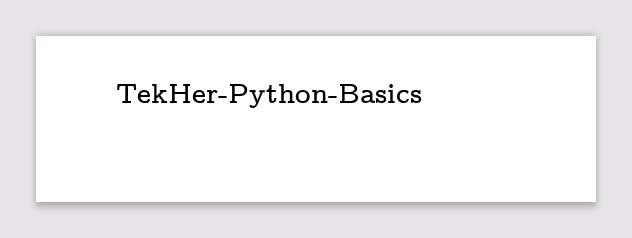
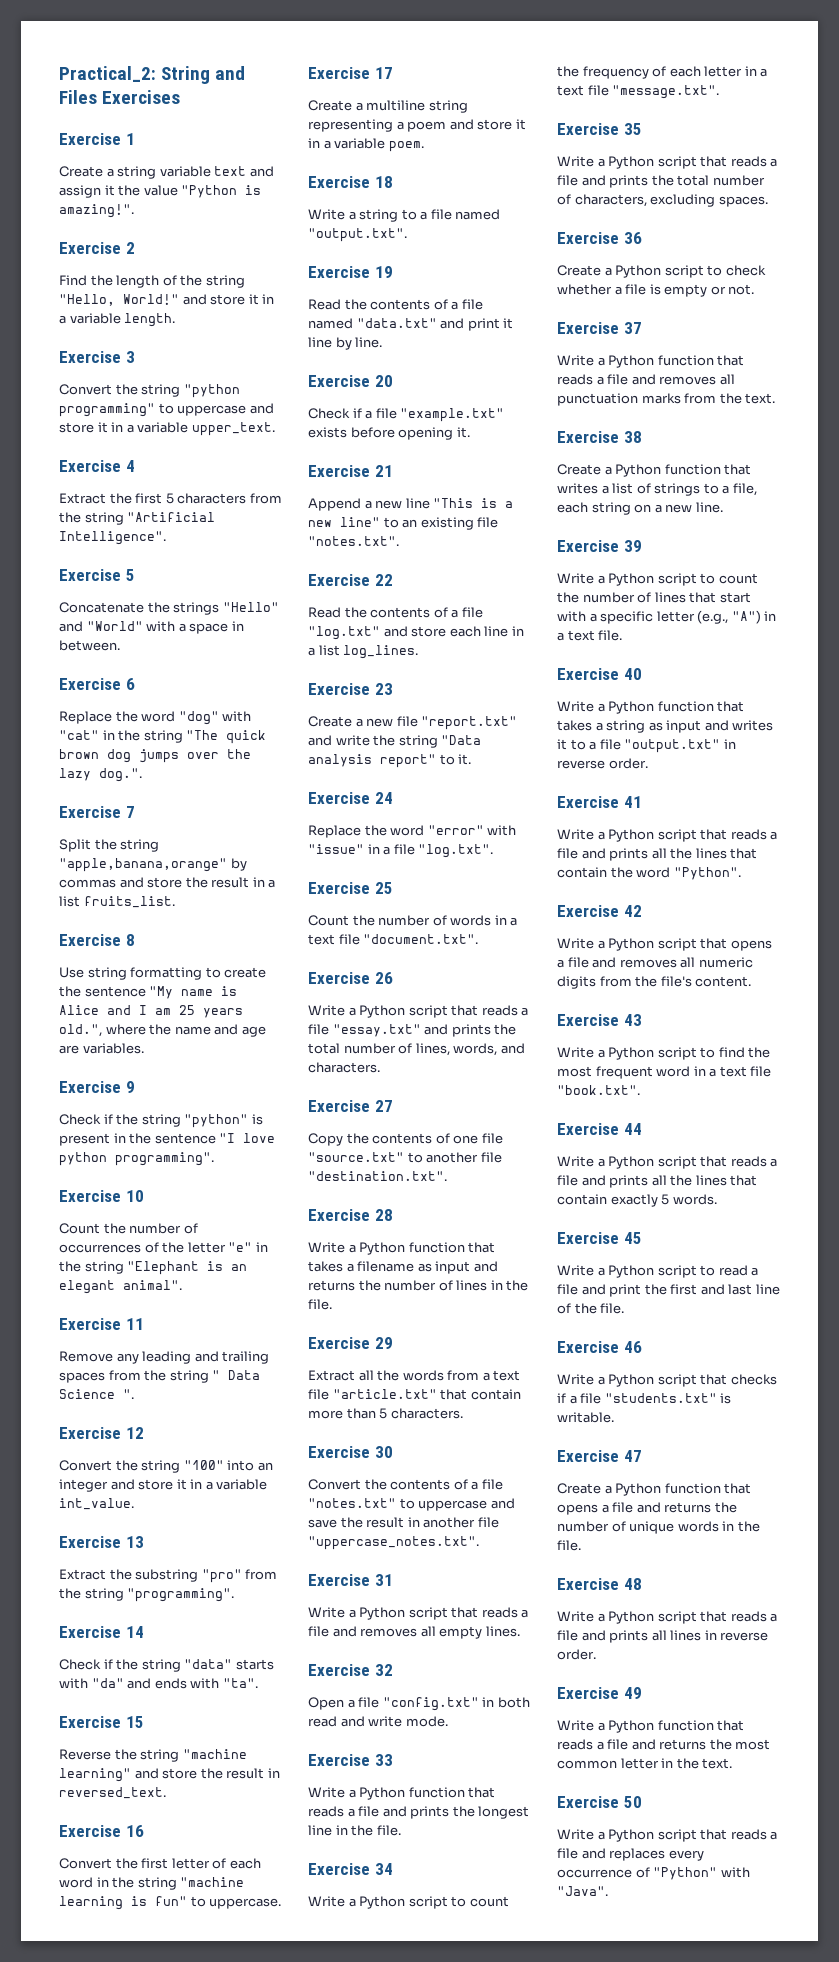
- TekHer-Python-Basics
+ Practical_2: String and Files Exercises
+ Exercise 1
+ Create a string variable text and assign it the value "Python is amazing!".
+ Exercise 2
+ Find the length of the string "Hello, World!" and store it in a variable length.
+ Exercise 3
+ Convert the string "python programming" to uppercase and store it in a variable upper_text.
+ Exercise 4
+ Extract the first 5 characters from the string "Artificial Intelligence".
+ Exercise 5
+ Concatenate the strings "Hello" and "World" with a space in between.
+ Exercise 6
+ Replace the word "dog" with "cat" in the string "The quick brown dog jumps over the lazy dog.".
+ Exercise 7
+ Split the string "apple,banana,orange" by commas and store the result in a list fruits_list.
+ Exercise 8
+ Use string formatting to create the sentence "My name is Alice and I am 25 years old.", where the name and age are variables.
+ Exercise 9
+ Check if the string "python" is present in the sentence "I love python programming".
+ Exercise 10
+ Count the number of occurrences of the letter "e" in the string "Elephant is an elegant animal".
+ Exercise 11
+ Remove any leading and trailing spaces from the string " Data Science ".
+ Exercise 12
+ Convert the string "100" into an integer and store it in a variable int_value.
+ Exercise 13
+ Extract the substring "pro" from the string "programming".
+ Exercise 14
+ Check if the string "data" starts with "da" and ends with "ta".
+ Exercise 15
+ Reverse the string "machine learning" and store the result in reversed_text.
+ Exercise 16
+ Convert the first letter of each word in the string "machine learning is fun" to uppercase.
+ Exercise 17
+ Create a multiline string representing a poem and store it in a variable poem.
+ Exercise 18
+ Write a string to a file named "output.txt".
+ Exercise 19
+ Read the contents of a file named "data.txt" and print it line by line.
+ Exercise 20
+ Check if a file "example.txt" exists before opening it.
+ Exercise 21
+ Append a new line "This is a new line" to an existing file "notes.txt".
+ Exercise 22
+ Read the contents of a file "log.txt" and store each line in a list log_lines.
+ Exercise 23
+ Create a new file "report.txt" and write the string "Data analysis report" to it.
+ Exercise 24
+ Replace the word "error" with "issue" in a file "log.txt".
+ Exercise 25
+ Count the number of words in a text file "document.txt".
+ Exercise 26
+ Write a Python script that reads a file "essay.txt" and prints the total number of lines, words, and characters.
+ Exercise 27
+ Copy the contents of one file "source.txt" to another file "destination.txt".
+ Exercise 28
+ Write a Python function that takes a filename as input and returns the number of lines in the file.
+ Exercise 29
+ Extract all the words from a text file "article.txt" that contain more than 5 characters.
+ Exercise 30
+ Convert the contents of a file "notes.txt" to uppercase and save the result in another file "uppercase_notes.txt".
+ Exercise 31
+ Write a Python script that reads a file and removes all empty lines.
+ Exercise 32
+ Open a file "config.txt" in both read and write mode.
+ Exercise 33
+ Write a Python function that reads a file and prints the longest line in the file.
+ Exercise 34
+ Write a Python script to count the frequency of each letter in a text file "message.txt".
+ Exercise 35
+ Write a Python script that reads a file and prints the total number of characters, excluding spaces.
+ Exercise 36
+ Create a Python script to check whether a file is empty or not.
+ Exercise 37
+ Write a Python function that reads a file and removes all punctuation marks from the text.
+ Exercise 38
+ Create a Python function that writes a list of strings to a file, each string on a new line.
+ Exercise 39
+ Write a Python script to count the number of lines that start with a specific letter (e.g., "A") in a text file.
+ Exercise 40
+ Write a Python function that takes a string as input and writes it to a file "output.txt" in reverse order.
+ Exercise 41
+ Write a Python script that reads a file and prints all the lines that contain the word "Python".
+ Exercise 42
+ Write a Python script that opens a file and removes all numeric digits from the file's content.
+ Exercise 43
+ Write a Python script to find the most frequent word in a text file "book.txt".
+ Exercise 44
+ Write a Python script that reads a file and prints all the lines that contain exactly 5 words.
+ Exercise 45
+ Write a Python script to read a file and print the first and last line of the file.
+ Exercise 46
+ Write a Python script that checks if a file "students.txt" is writable.
+ Exercise 47
+ Create a Python function that opens a file and returns the number of unique words in the file.
+ Exercise 48
+ Write a Python script that reads a file and prints all lines in reverse order.
+ Exercise 49
+ Write a Python function that reads a file and returns the most common letter in the text.
+ Exercise 50
+ Write a Python script that reads a file and replaces every occurrence of "Python" with "Java".

